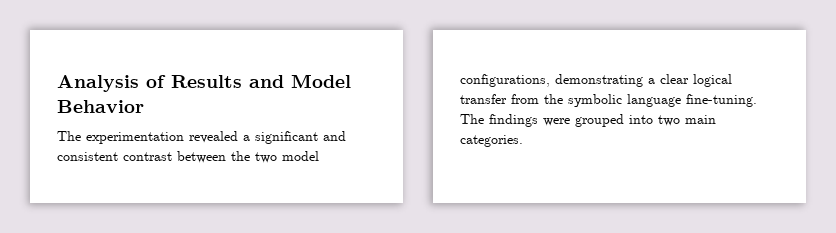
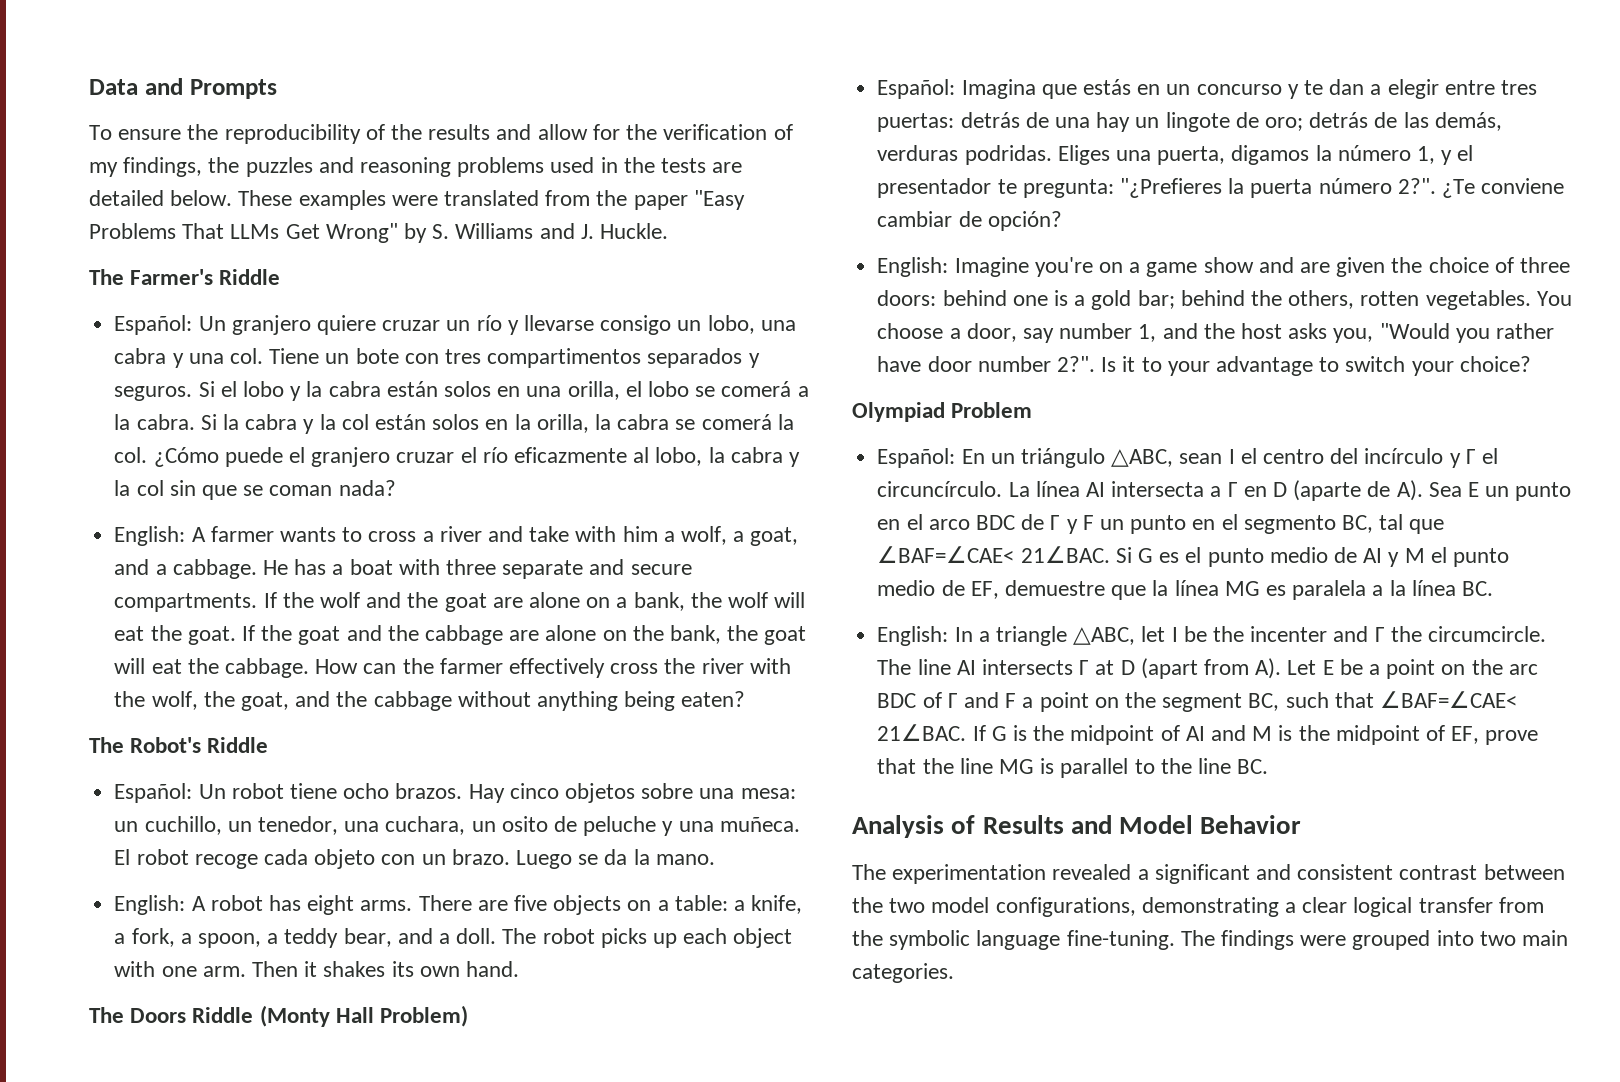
+ Data and Prompts
+ To ensure the reproducibility of the results and allow for the verification of my findings, the puzzles and reasoning problems used in the tests are detailed below. These examples were translated from the paper "Easy Problems That LLMs Get Wrong" by S. Williams and J. Huckle.
+ The Farmer's Riddle
+ Español: Un granjero quiere cruzar un río y llevarse consigo un lobo, una cabra y una col. Tiene un bote con tres compartimentos separados y seguros. Si el lobo y la cabra están solos en una orilla, el lobo se comerá a la cabra. Si la cabra y la col están solos en la orilla, la cabra se comerá la col. ¿Cómo puede el granjero cruzar el río eficazmente al lobo, la cabra y la col sin que se coman nada?
+ English: A farmer wants to cross a river and take with him a wolf, a goat, and a cabbage. He has a boat with three separate and secure compartments. If the wolf and the goat are alone on a bank, the wolf will eat the goat. If the goat and the cabbage are alone on the bank, the goat will eat the cabbage. How can the farmer effectively cross the river with the wolf, the goat, and the cabbage without anything being eaten?
+ The Robot's Riddle
+ Español: Un robot tiene ocho brazos. Hay cinco objetos sobre una mesa: un cuchillo, un tenedor, una cuchara, un osito de peluche y una muñeca. El robot recoge cada objeto con un brazo. Luego se da la mano.
+ English: A robot has eight arms. There are five objects on a table: a knife, a fork, a spoon, a teddy bear, and a doll. The robot picks up each object with one arm. Then it shakes its own hand.
+ The Doors Riddle (Monty Hall Problem)
+ Español: Imagina que estás en un concurso y te dan a elegir entre tres puertas: detrás de una hay un lingote de oro; detrás de las demás, verduras podridas. Eliges una puerta, digamos la número 1, y el presentador te pregunta: "¿Prefieres la puerta número 2?". ¿Te conviene cambiar de opción?
+ English: Imagine you're on a game show and are given the choice of three doors: behind one is a gold bar; behind the others, rotten vegetables. You choose a door, say number 1, and the host asks you, "Would you rather have door number 2?". Is it to your advantage to switch your choice?
+ Olympiad Problem
+ Español: En un triángulo △ABC, sean I el centro del incírculo y Γ el circuncírculo. La línea AI intersecta a Γ en D (aparte de A). Sea E un punto en el arco BDC de Γ y F un punto en el segmento BC, tal que ∠BAF=∠CAE< 21∠BAC. Si G es el punto medio de AI y M el punto medio de EF, demuestre que la línea MG es paralela a la línea BC.
+ English: In a triangle △ABC, let I be the incenter and Γ the circumcircle. The line AI intersects Γ at D (apart from A). Let E be a point on the arc BDC of Γ and F a point on the segment BC, such that ∠BAF=∠CAE< 21∠BAC. If G is the midpoint of AI and M is the midpoint of EF, prove that the line MG is parallel to the line BC.

